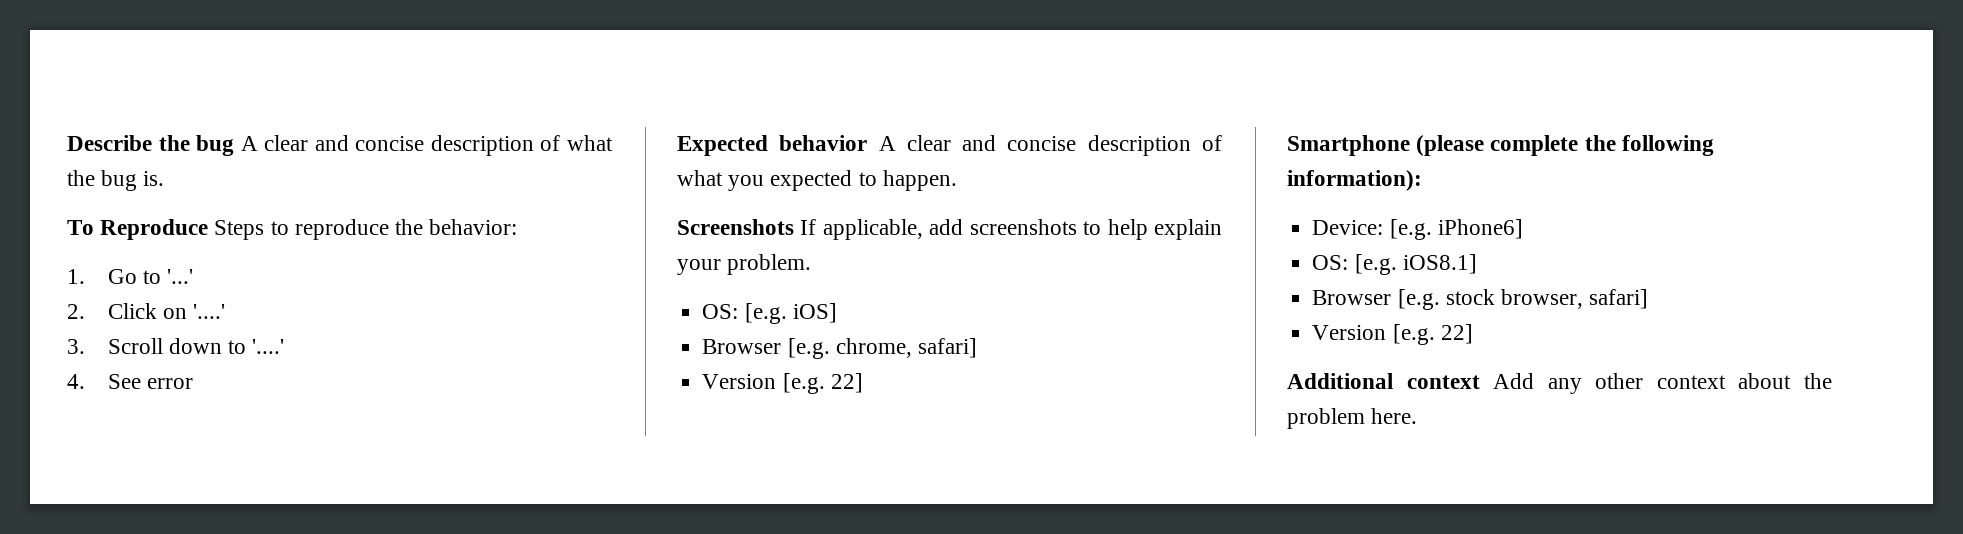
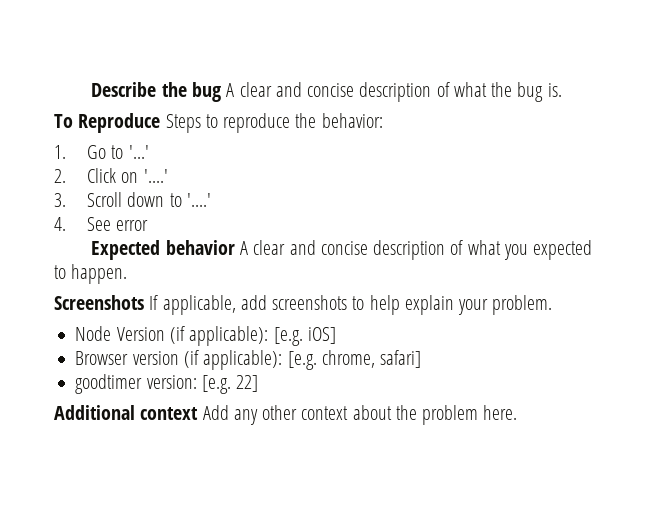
- OS: [e.g. iOS]
+ Node Version (if applicable): [e.g. iOS]
- Browser [e.g. chrome, safari]
- Version [e.g. 22]
- Smartphone (please complete the following information):
- Device: [e.g. iPhone6]
- OS: [e.g. iOS8.1]
- Browser [e.g. stock browser, safari]
- Version [e.g. 22]
+ Browser version (if applicable): [e.g. chrome, safari]
+ goodtimer version: [e.g. 22]

